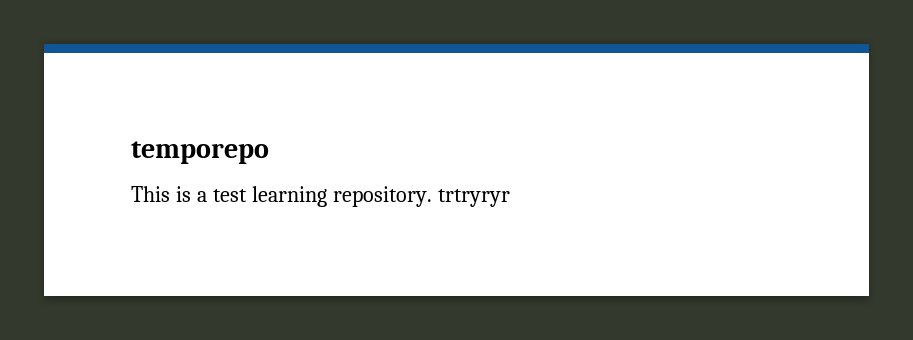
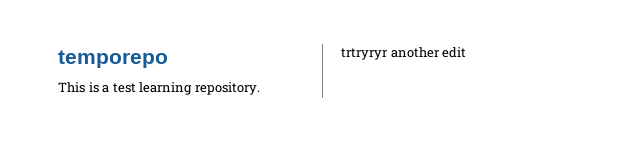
- This is a test learning repository. trtryryr
+ This is a test learning repository. trtryryr another edit

